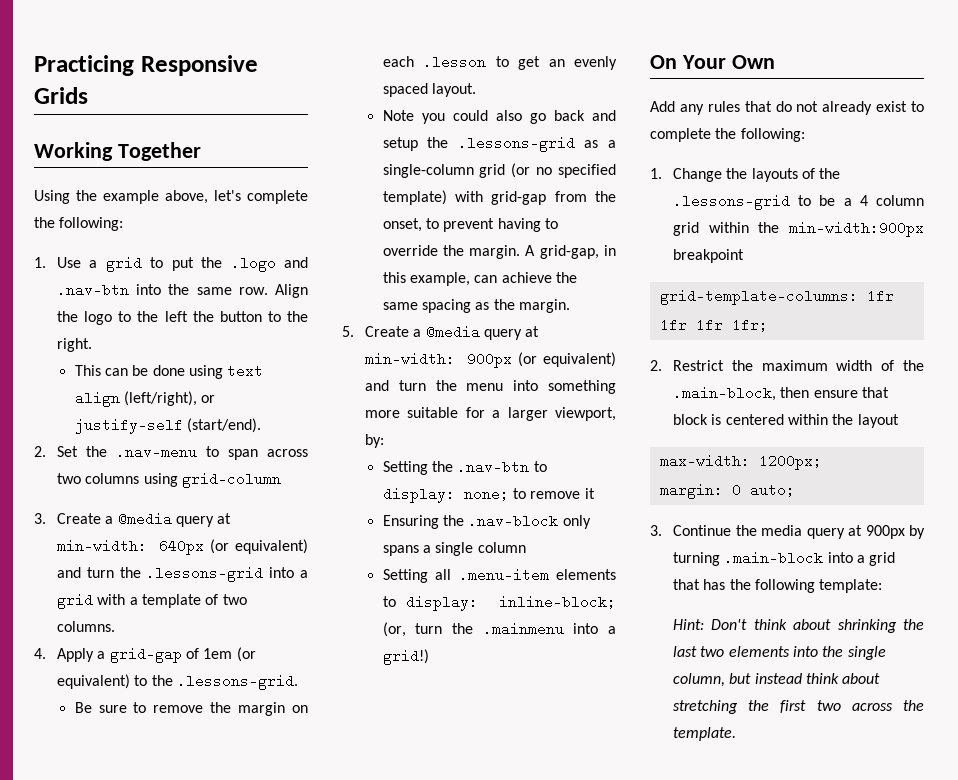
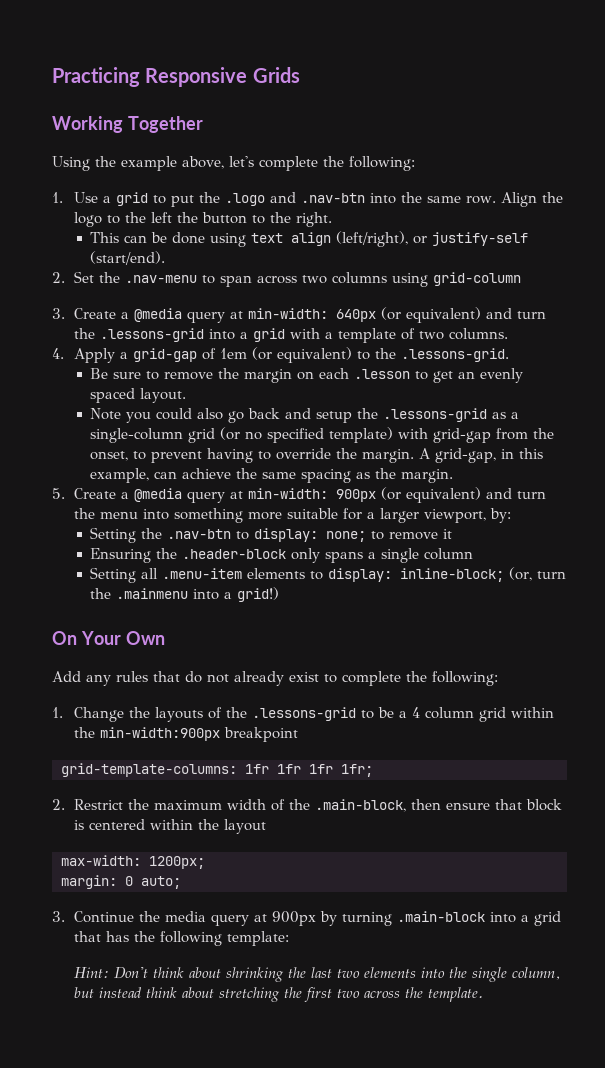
- Ensuring the .nav-block only spans a single column
+ Ensuring the .header-block only spans a single column

